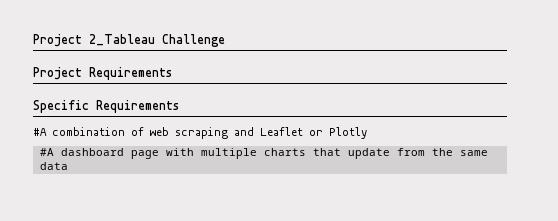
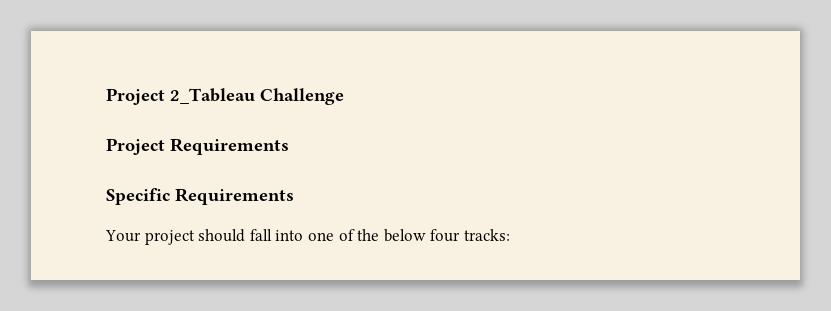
- #A combination of web scraping and Leaflet or Plotly
- #A dashboard page with multiple charts that update from the same data
+ Your project should fall into one of the below four tracks:

